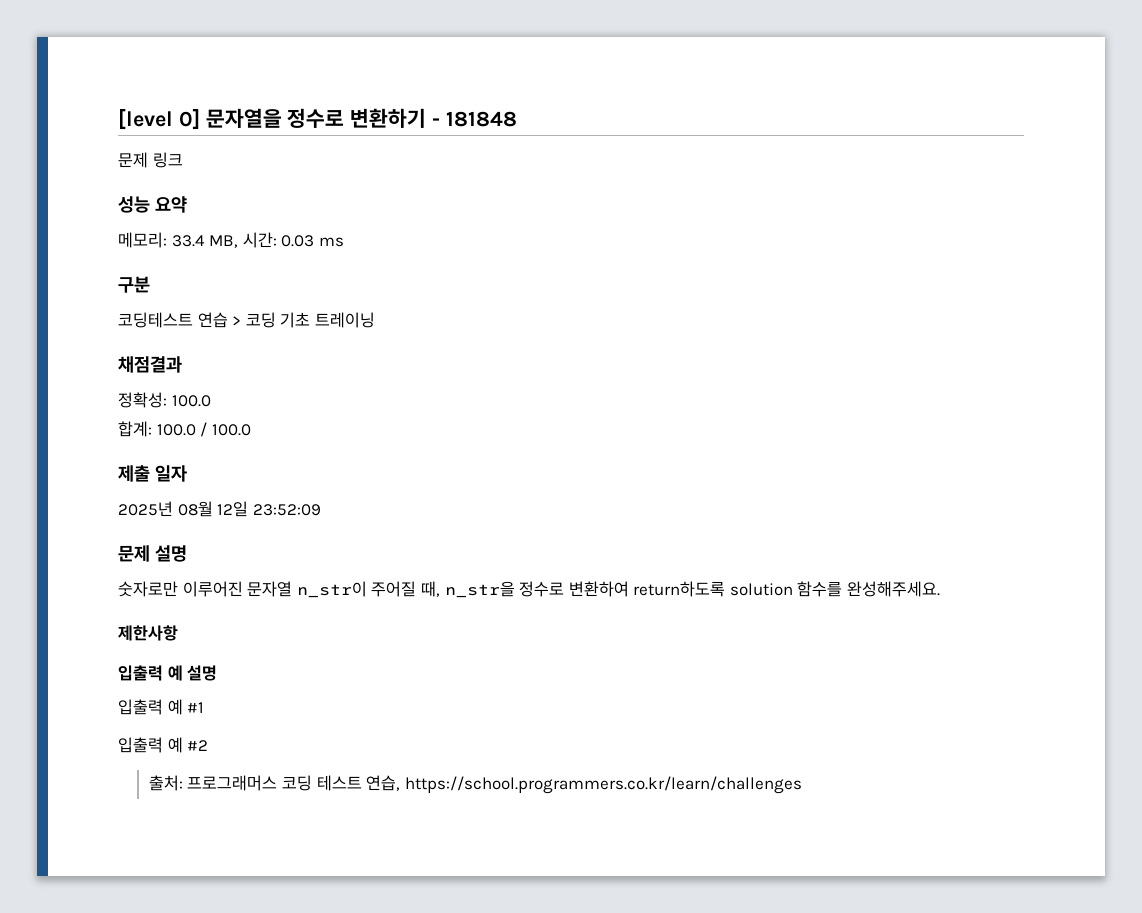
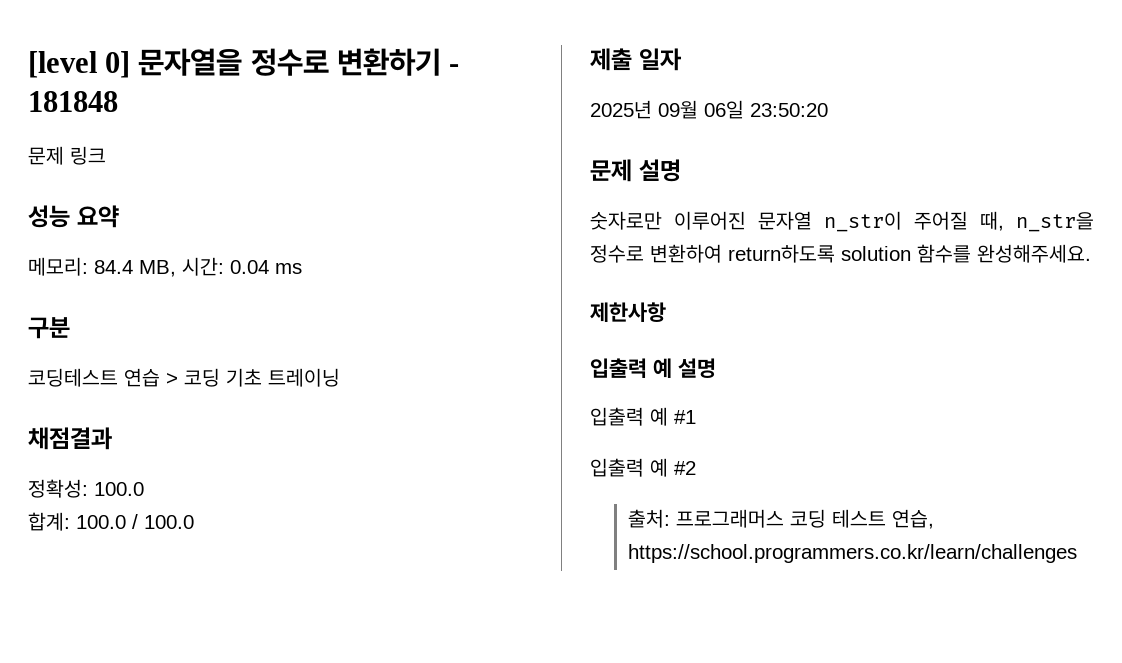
- 메모리: 33.4 MB, 시간: 0.03 ms
+ 메모리: 84.4 MB, 시간: 0.04 ms
- 2025년 08월 12일 23:52:09
+ 2025년 09월 06일 23:50:20

